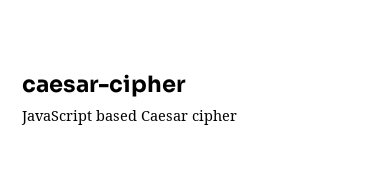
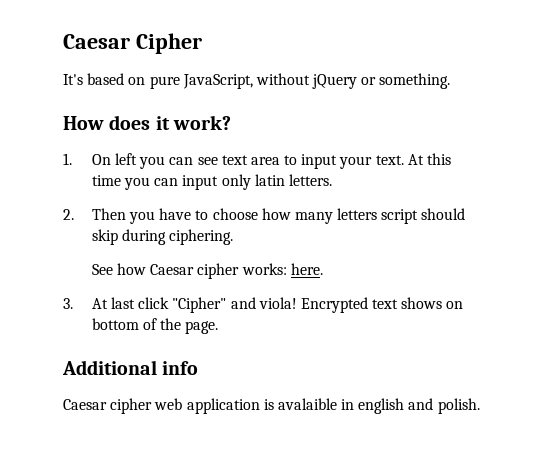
- caesar-cipher
- JavaScript based Caesar cipher
+ Caesar Cipher
+ It's based on pure JavaScript, without jQuery or something.
+ How does it work?
+ 1. On left you can see text area to input your text. At this time you can input only latin letters.
+ 2. Then you have to choose how many letters script should skip during ciphering.
+ See how Caesar cipher works: here.
+ 3. At last click "Cipher" and viola! Encrypted text shows on bottom of the page.
+ Additional info
+ Caesar cipher web application is avalaible in english and polish.

